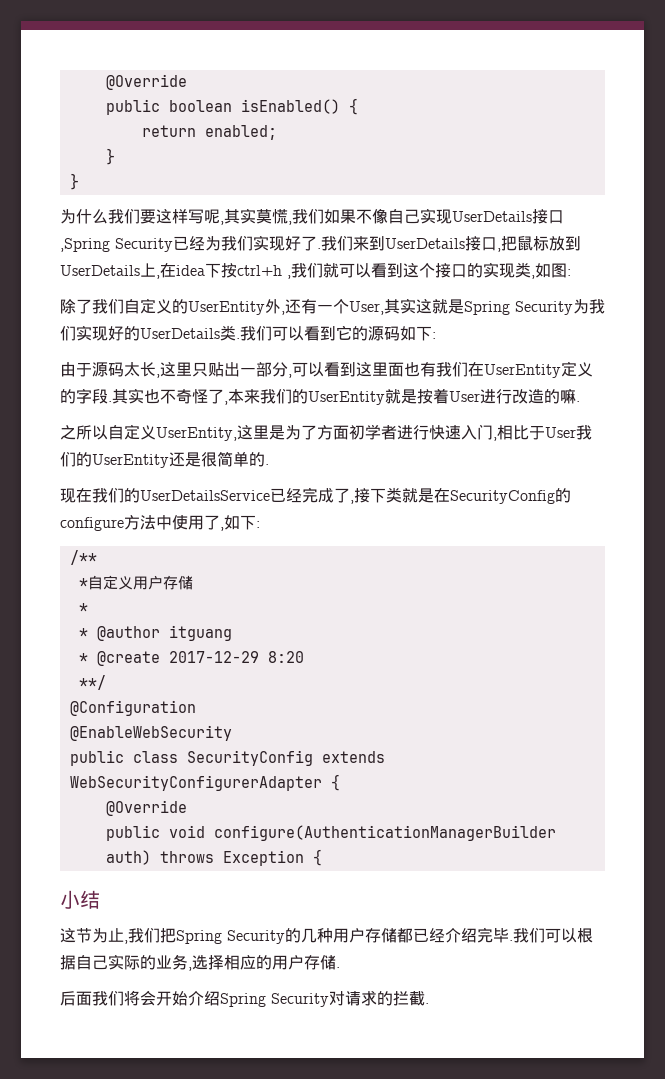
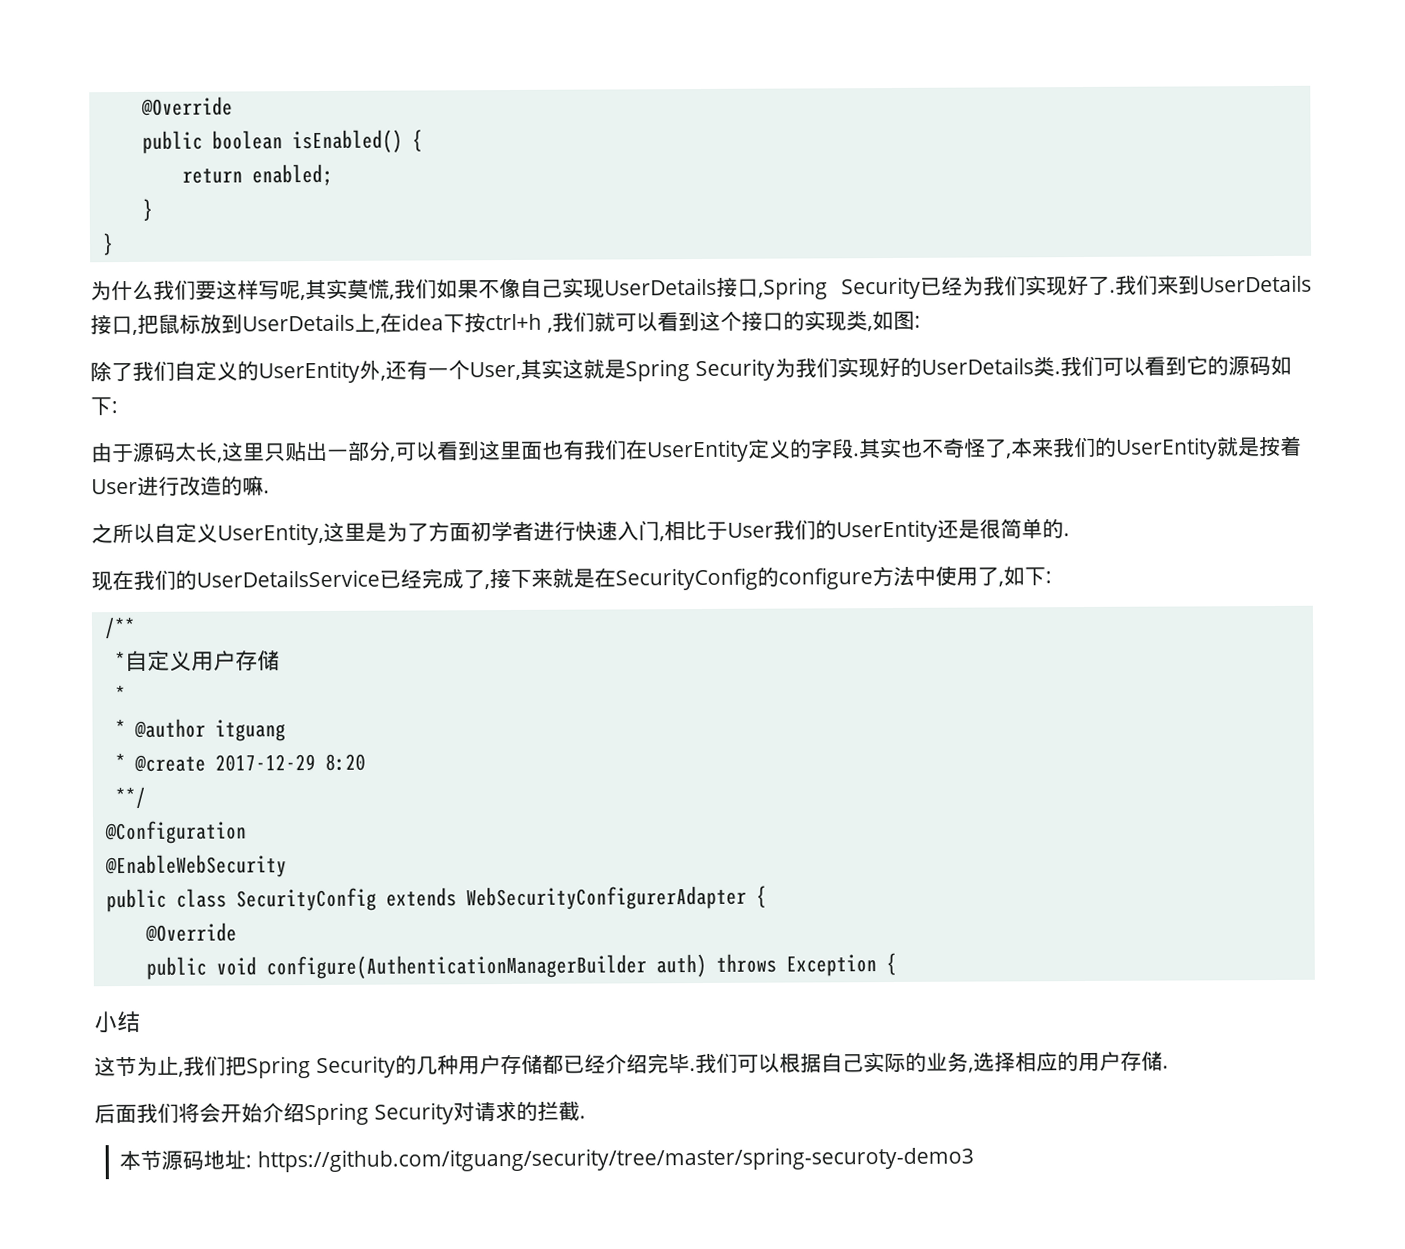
- 现在我们的UserDetailsService已经完成了,接下类就是在SecurityConfig的configure方法中使用了,如下:
+ 现在我们的UserDetailsService已经完成了,接下来就是在SecurityConfig的configure方法中使用了,如下:
+ 本节源码地址: https://github.com/itguang/security/tree/master/spring-securoty-demo3

